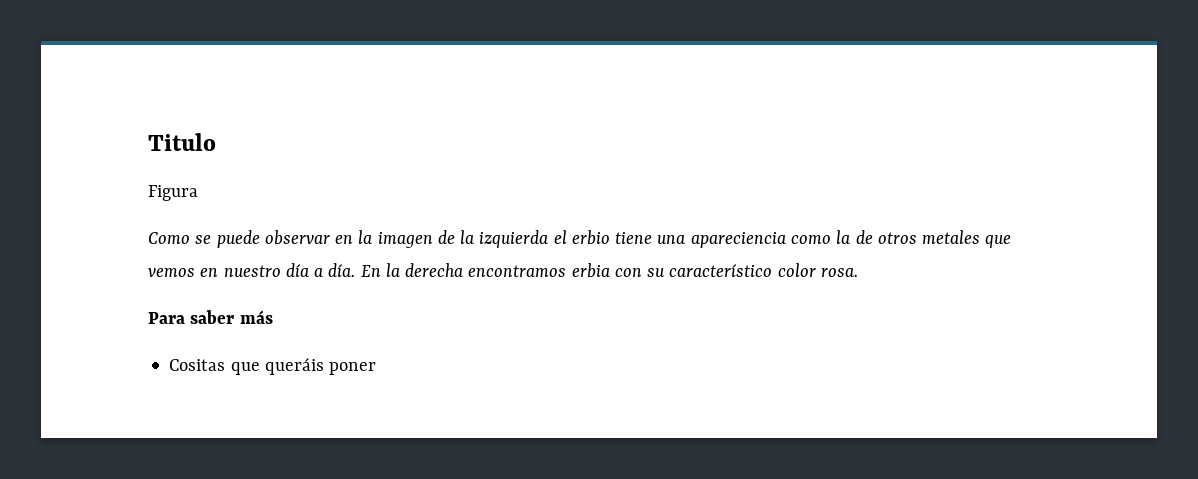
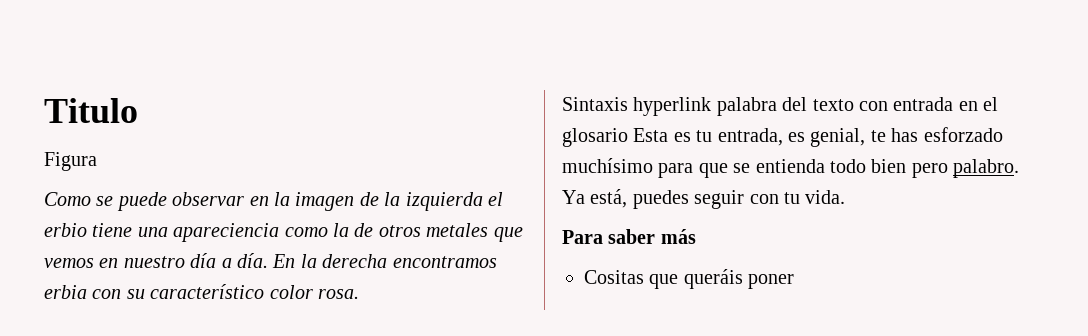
+ Sintaxis hyperlink palabra del texto con entrada en el glosario Esta es tu entrada, es genial, te has esforzado muchísimo para que se entienda todo bien pero palabro. Ya está, puedes seguir con tu vida.

